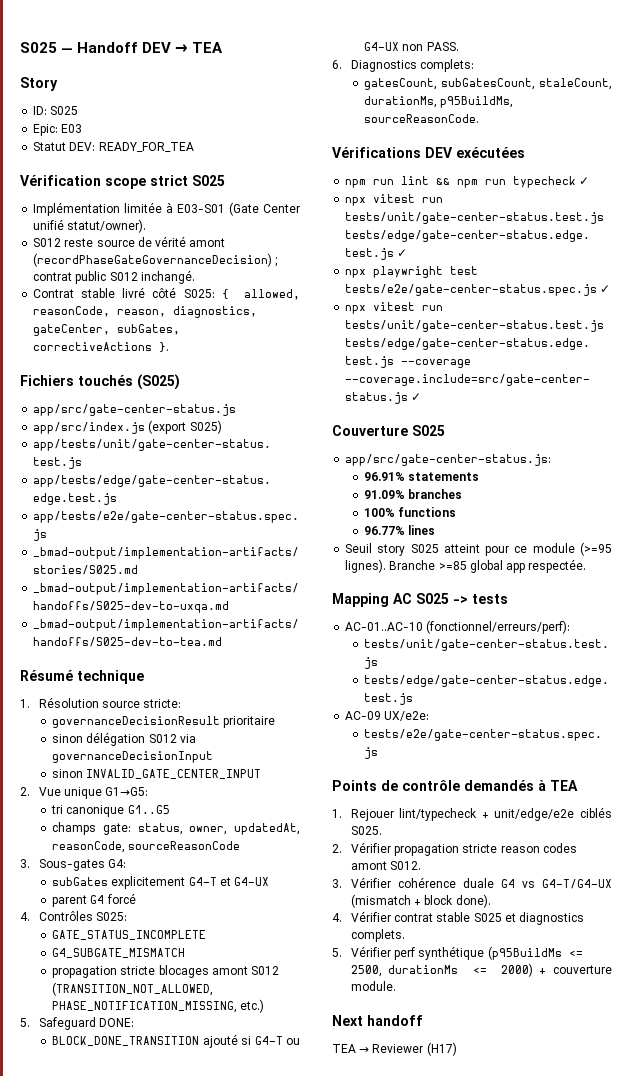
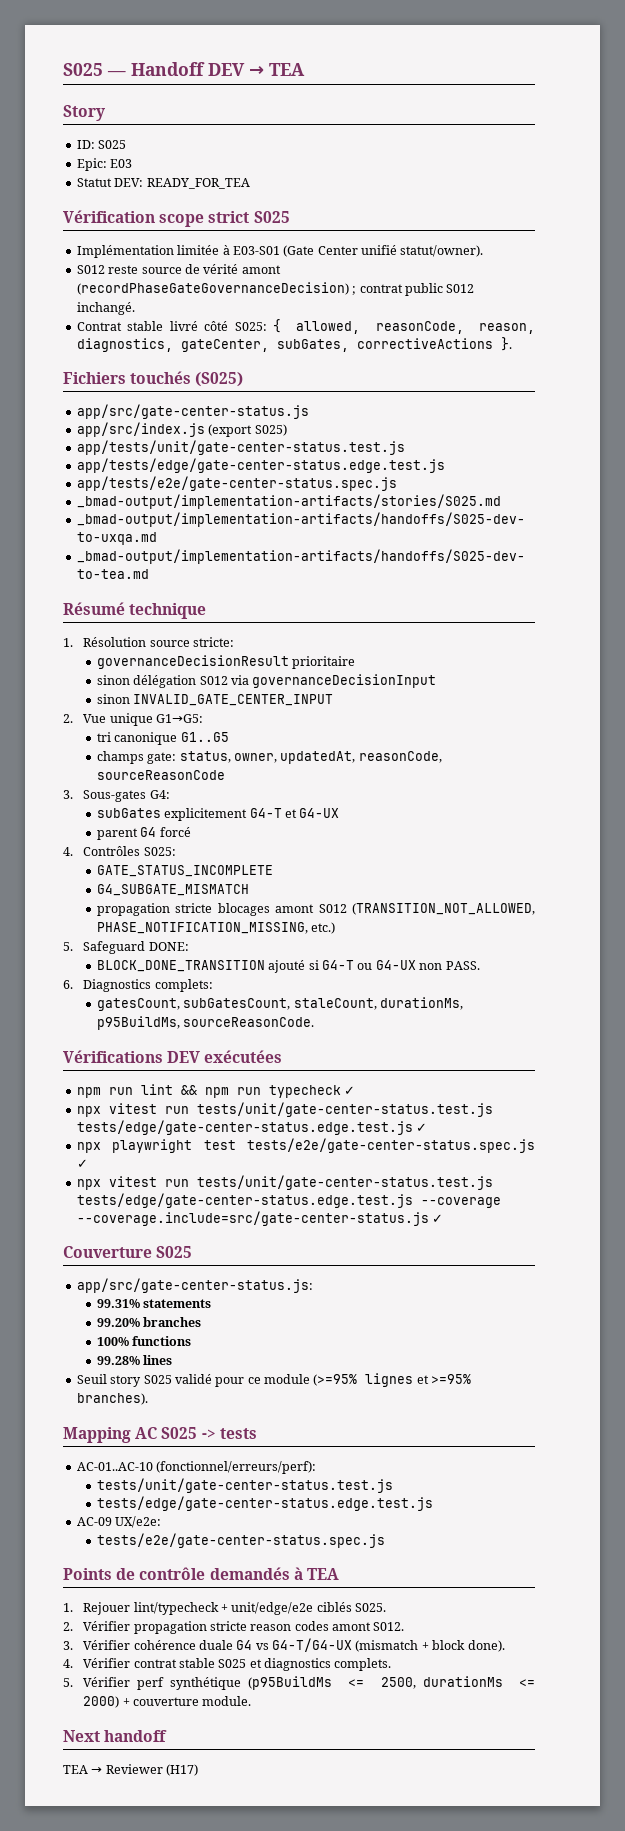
- 96.91% statements
+ 99.31% statements
- 91.09% branches
+ 99.20% branches
- 96.77% lines
+ 99.28% lines
- Seuil story S025 atteint pour ce module (>=95 lignes). Branche >=85 global app respectée.
+ Seuil story S025 validé pour ce module (>=95% lignes et >=95% branches).

